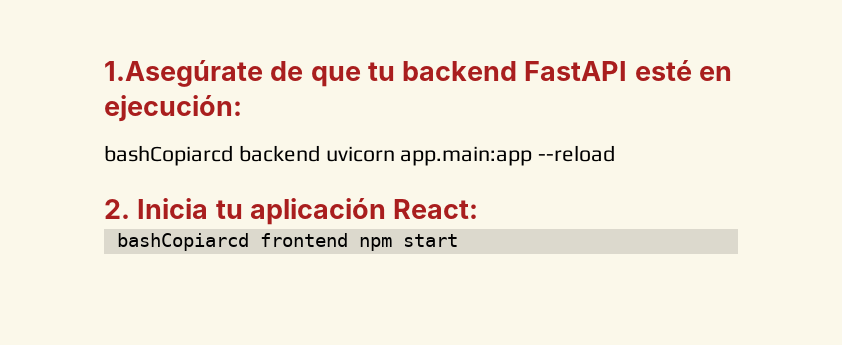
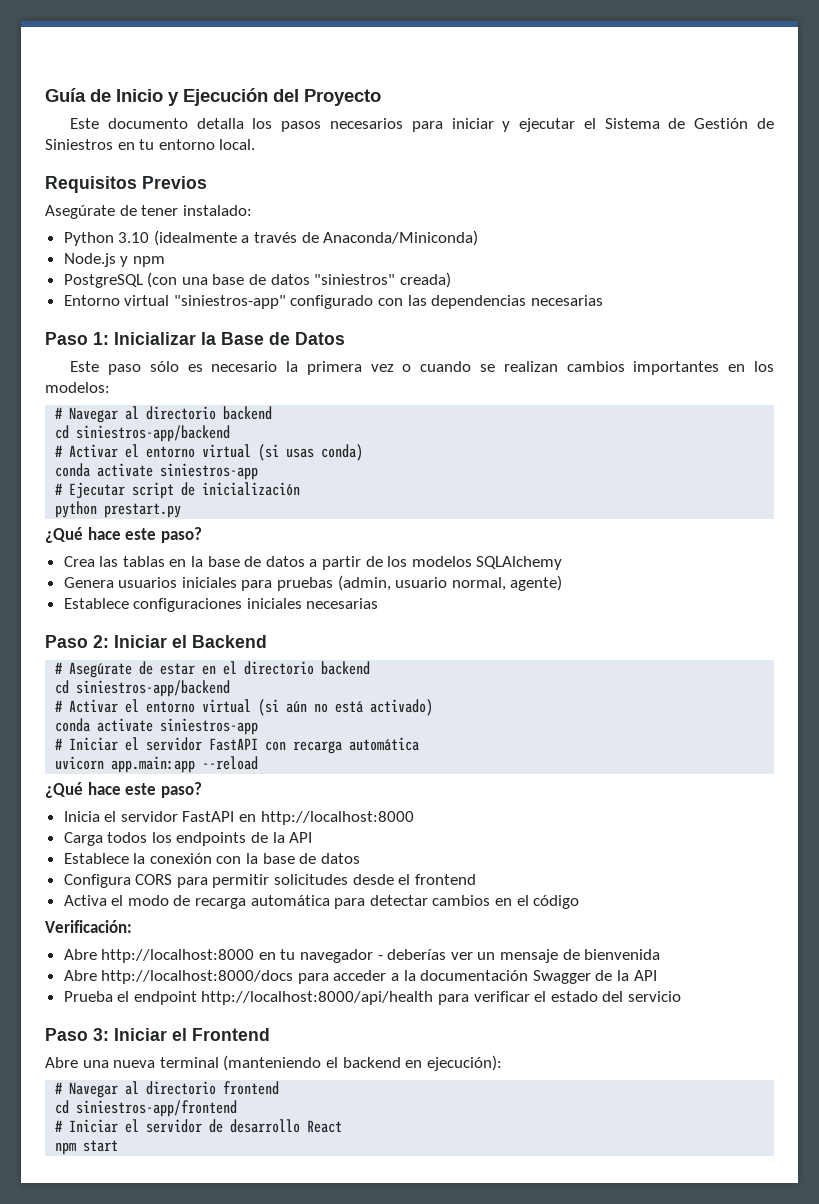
- 1.Asegúrate de que tu backend FastAPI esté en ejecución:
- bashCopiarcd backend uvicorn app.main:app --reload
- 2. Inicia tu aplicación React:
- bashCopiarcd frontend npm start
+ Guía de Inicio y Ejecución del Proyecto
+ Este documento detalla los pasos necesarios para iniciar y ejecutar el Sistema de Gestión de Siniestros en tu entorno local.
+ Requisitos Previos
+ Asegúrate de tener instalado:
+ Python 3.10 (idealmente a través de Anaconda/Miniconda)
+ Node.js y npm
+ PostgreSQL (con una base de datos "siniestros" creada)
+ Entorno virtual "siniestros-app" configurado con las dependencias necesarias
+ Paso 1: Inicializar la Base de Datos
+ Este paso sólo es necesario la primera vez o cuando se realizan cambios importantes en los modelos:
+ # Navegar al directorio backend
+ cd siniestros-app/backend
+ # Activar el entorno virtual (si usas conda)
+ conda activate siniestros-app
+ # Ejecutar script de inicialización
+ python prestart.py
+ ¿Qué hace este paso?
+ Crea las tablas en la base de datos a partir de los modelos SQLAlchemy
+ Genera usuarios iniciales para pruebas (admin, usuario normal, agente)
+ Establece configuraciones iniciales necesarias
+ Paso 2: Iniciar el Backend
+ # Asegúrate de estar en el directorio backend
+ cd siniestros-app/backend
+ # Activar el entorno virtual (si aún no está activado)
+ conda activate siniestros-app
+ # Iniciar el servidor FastAPI con recarga automática
+ uvicorn app.main:app --reload
+ ¿Qué hace este paso?
+ Inicia el servidor FastAPI en http://localhost:8000
+ Carga todos los endpoints de la API
+ Establece la conexión con la base de datos
+ Configura CORS para permitir solicitudes desde el frontend
+ Activa el modo de recarga automática para detectar cambios en el código
+ Verificación:
+ Abre http://localhost:8000 en tu navegador - deberías ver un mensaje de bienvenida
+ Abre http://localhost:8000/docs para acceder a la documentación Swagger de la API
+ Prueba el endpoint http://localhost:8000/api/health para verificar el estado del servicio
+ Paso 3: Iniciar el Frontend
+ Abre una nueva terminal (manteniendo el backend en ejecución):
+ # Navegar al directorio frontend
+ cd siniestros-app/frontend
+ # Iniciar el servidor de desarrollo React
+ npm start

